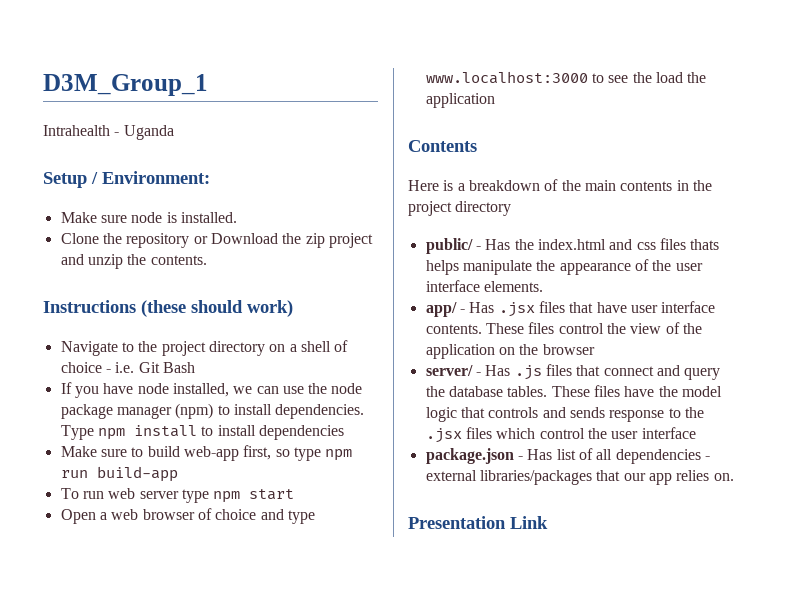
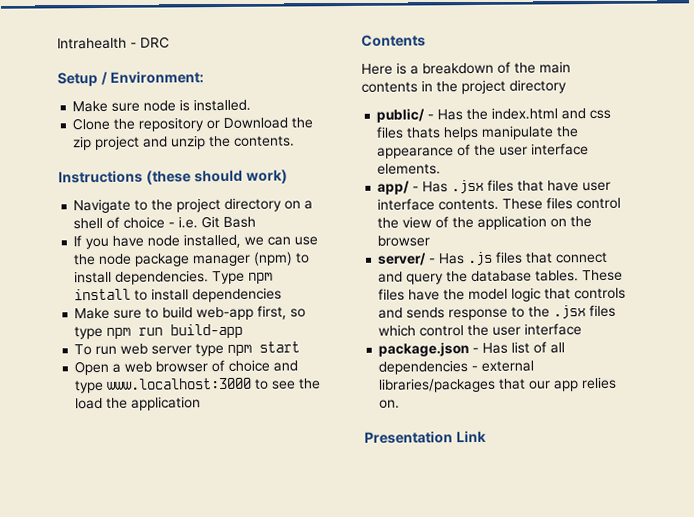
- D3M_Group_1
- Intrahealth - Uganda
+ Intrahealth - DRC

